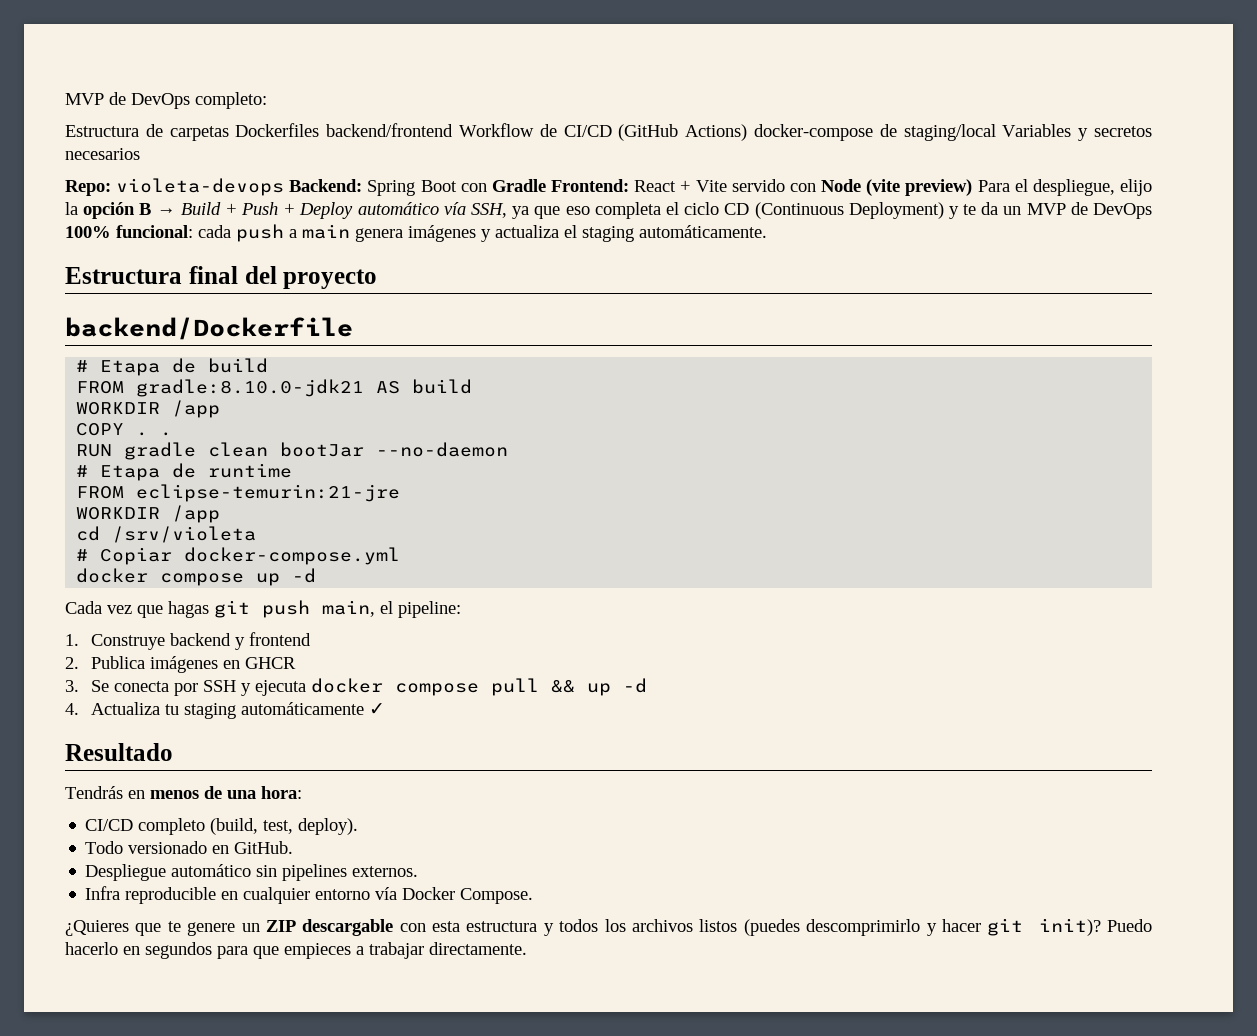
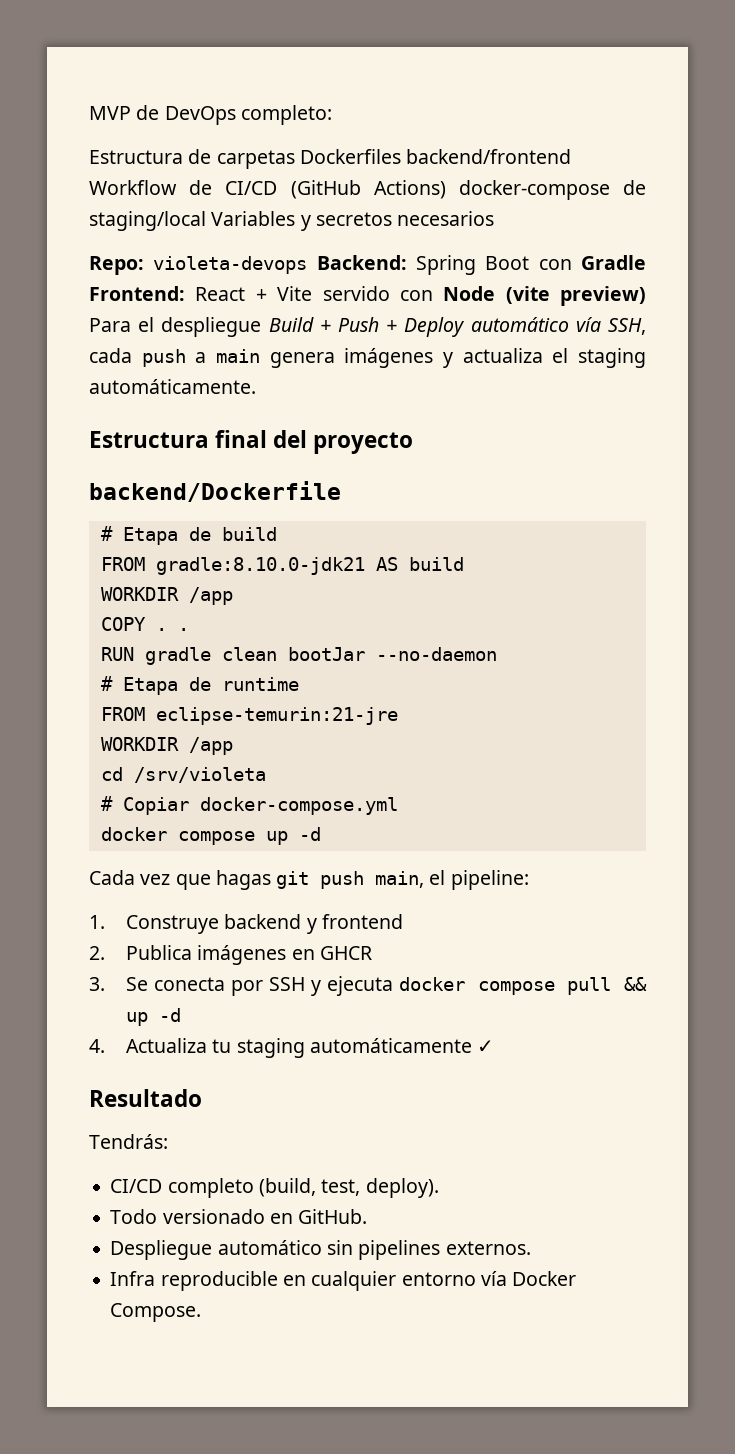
- Repo: violeta-devops Backend: Spring Boot con Gradle Frontend: React + Vite servido con Node (vite preview) Para el despliegue, elijo la opción B → Build + Push + Deploy automático vía SSH, ya que eso completa el ciclo CD (Continuous Deployment) y te da un MVP de DevOps 100% funcional: cada push a main genera imágenes y actualiza el staging automáticamente.
+ Repo: violeta-devops Backend: Spring Boot con Gradle Frontend: React + Vite servido con Node (vite preview) Para el despliegue Build + Push + Deploy automático vía SSH, cada push a main genera imágenes y actualiza el staging automáticamente.
- Tendrás en menos de una hora:
+ Tendrás:
- ¿Quieres que te genere un ZIP descargable con esta estructura y todos los archivos listos (puedes descomprimirlo y hacer git init)? Puedo hacerlo en segundos para que empieces a trabajar directamente.

